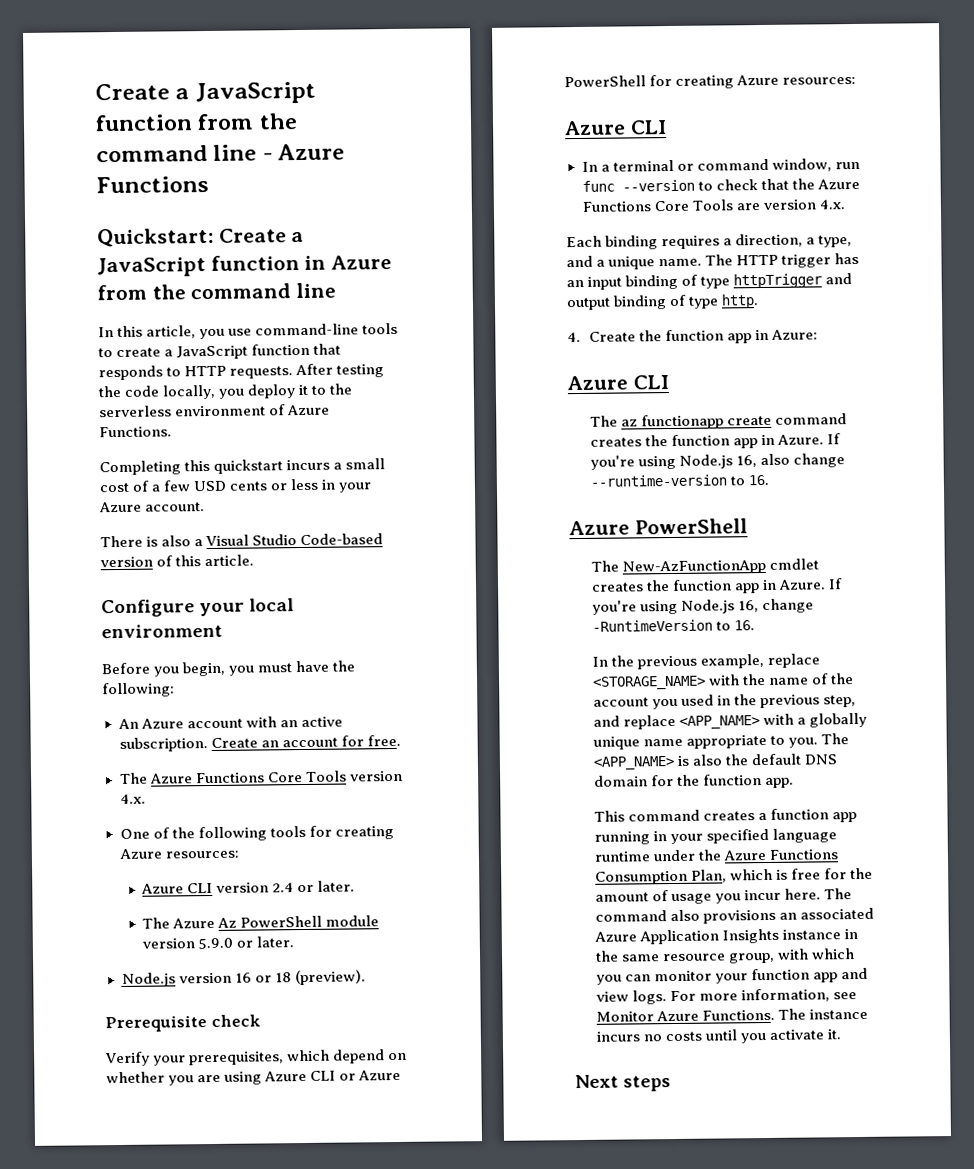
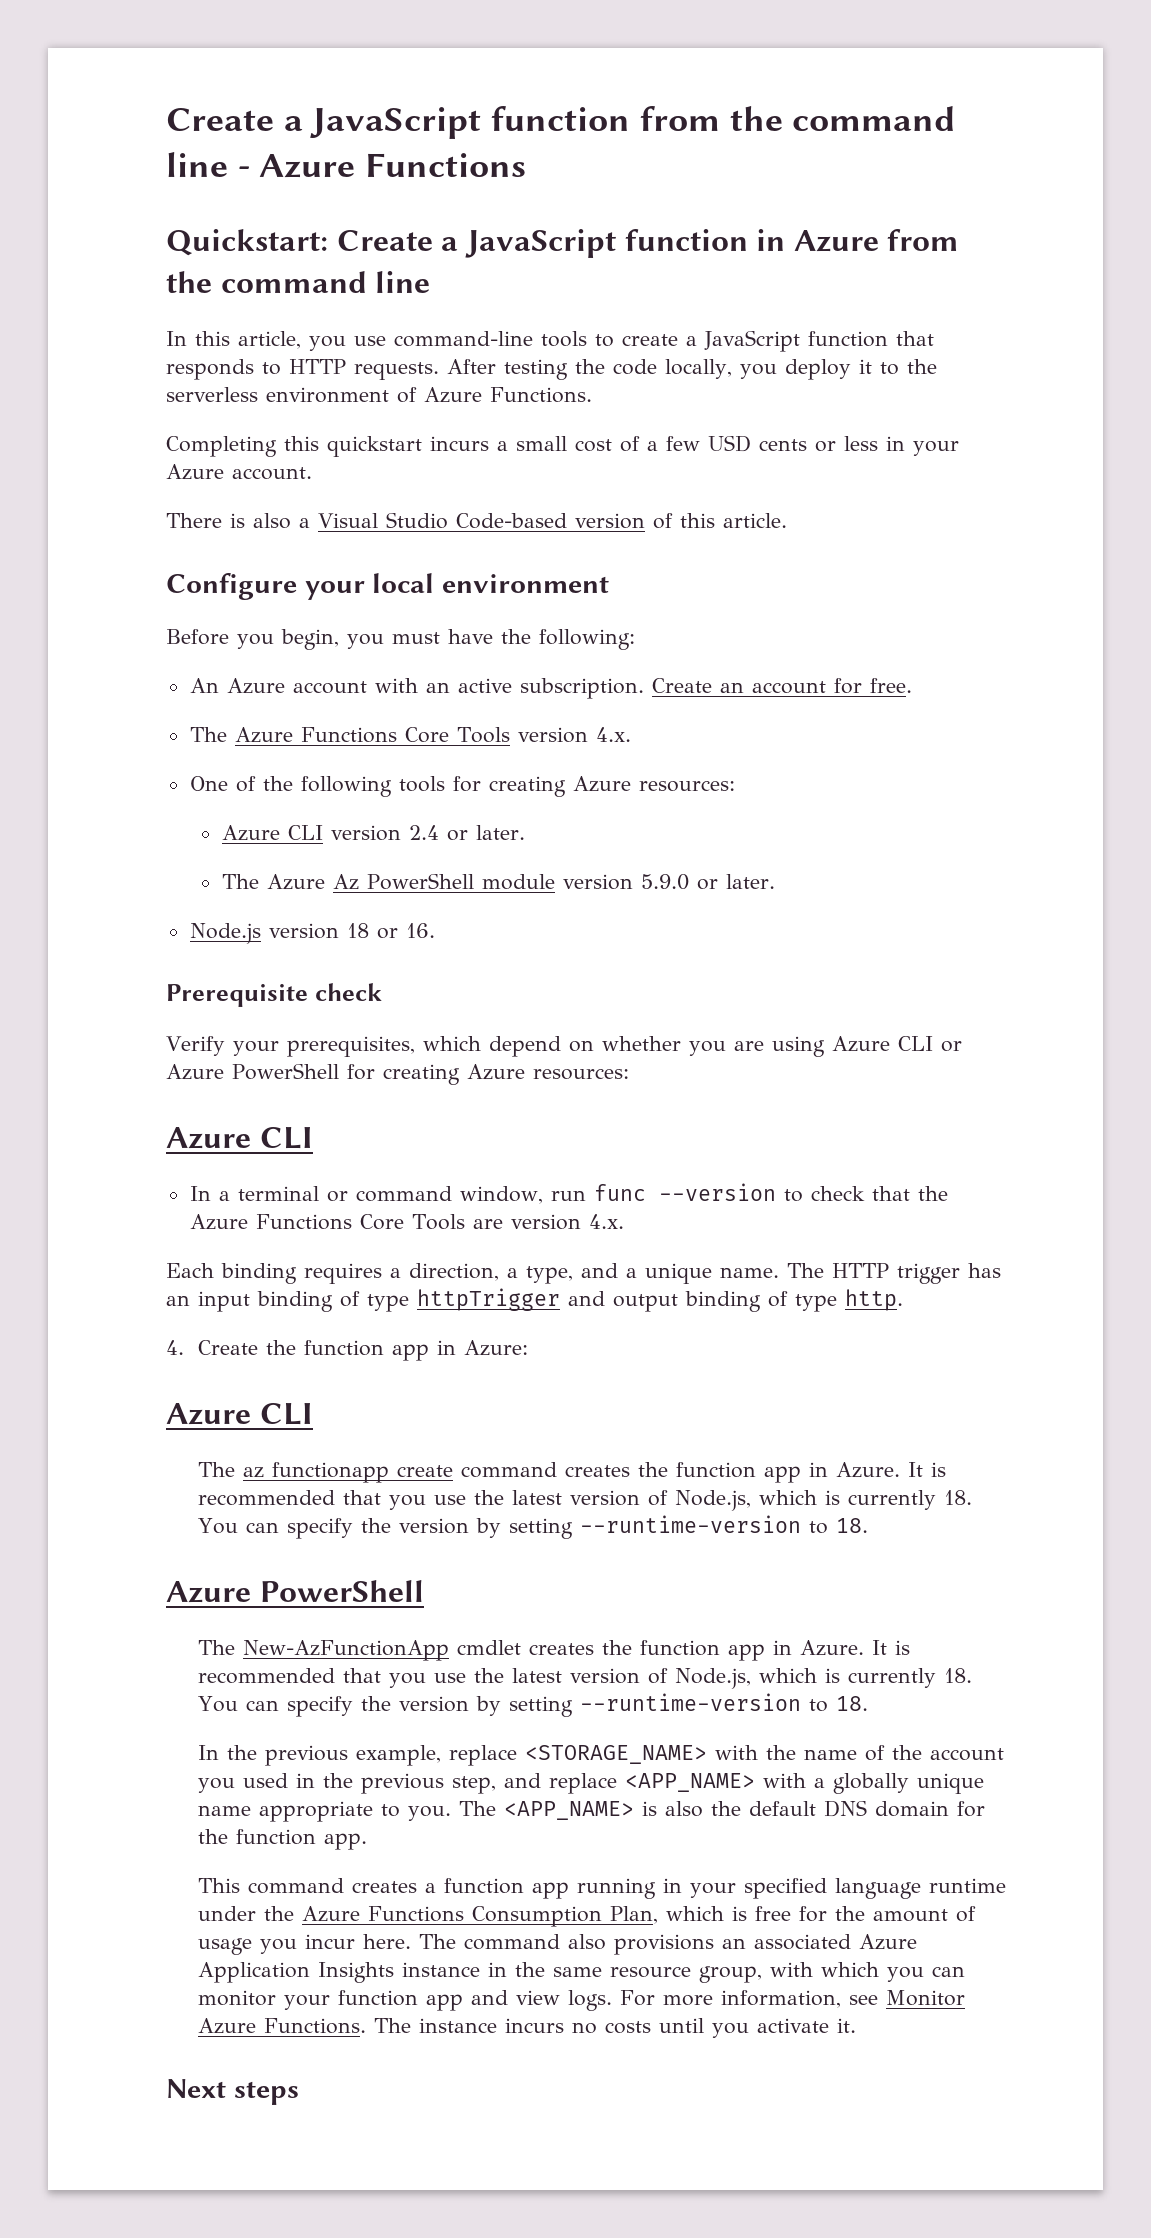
- Node.js version 16 or 18 (preview).
+ Node.js version 18 or 16.
- The az functionapp create command creates the function app in Azure. If you're using Node.js 16, also change --runtime-version to 16.
+ The az functionapp create command creates the function app in Azure. It is recommended that you use the latest version of Node.js, which is currently 18. You can specify the version by setting --runtime-version to 18.
- The New-AzFunctionApp cmdlet creates the function app in Azure. If you're using Node.js 16, change -RuntimeVersion to 16.
+ The New-AzFunctionApp cmdlet creates the function app in Azure. It is recommended that you use the latest version of Node.js, which is currently 18. You can specify the version by setting --runtime-version to 18.

